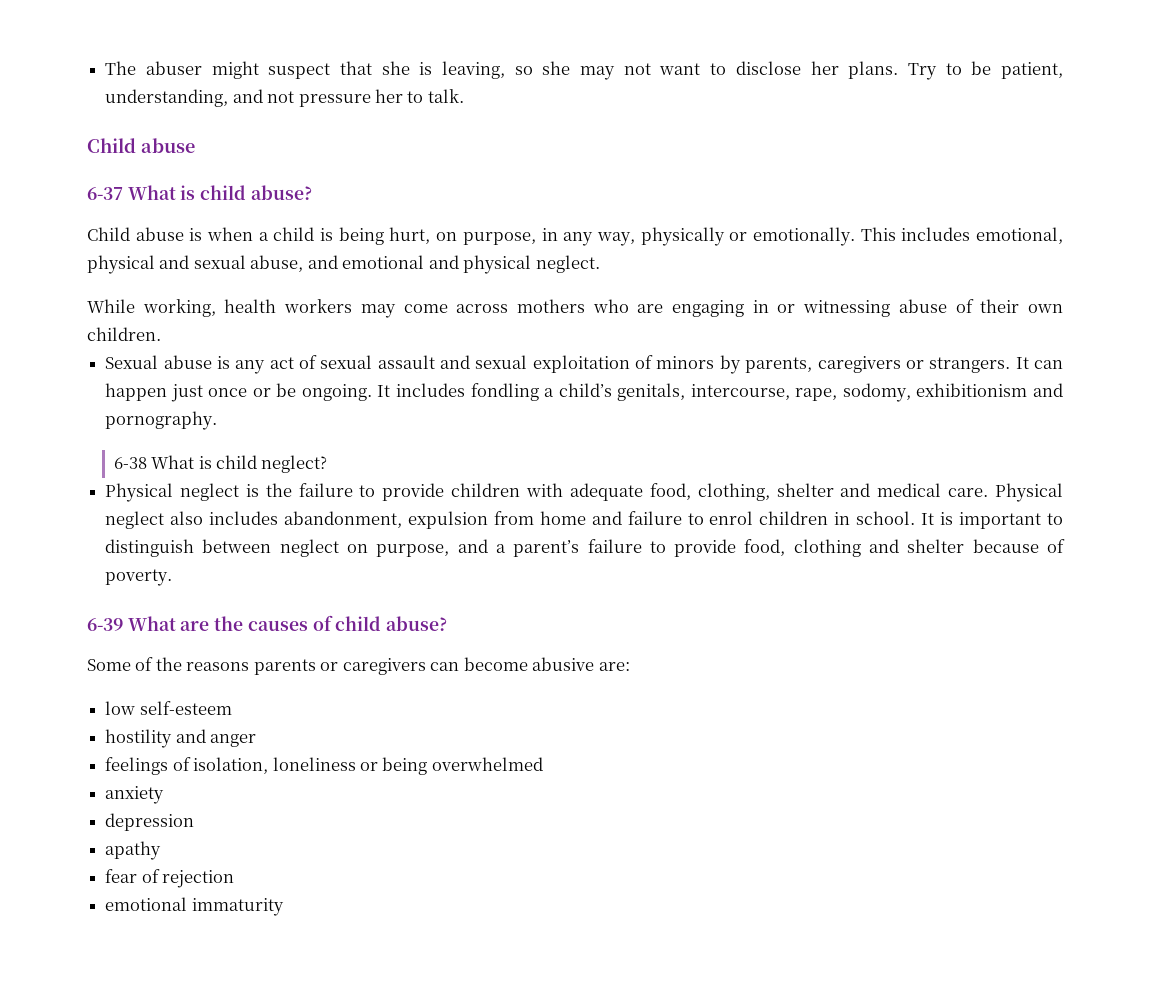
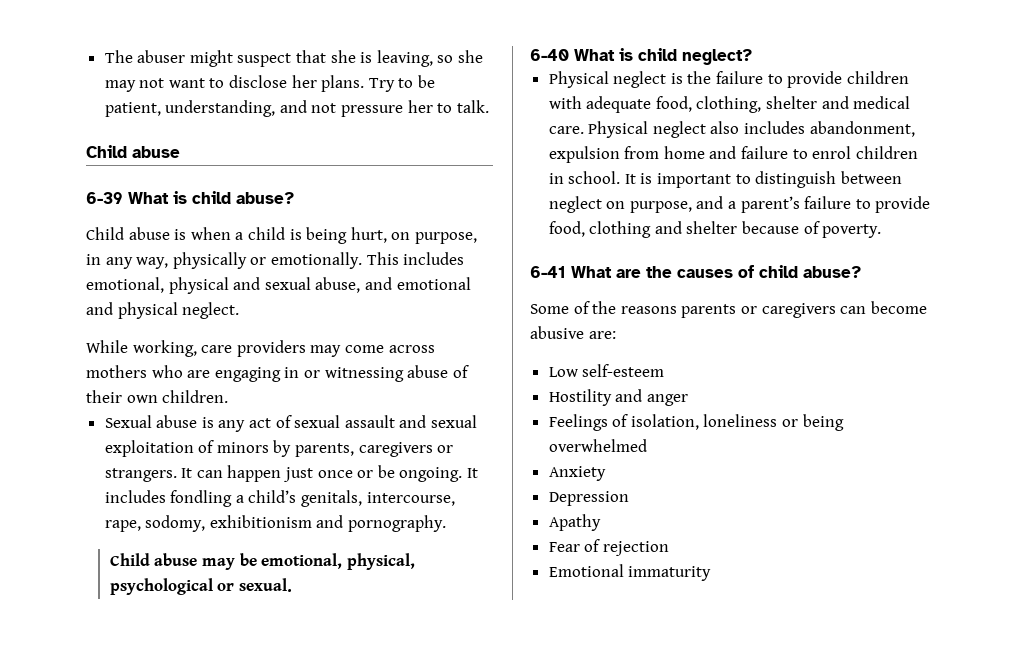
- 6-37 What is child abuse?
+ 6-39 What is child abuse?
- While working, health workers may come across mothers who are engaging in or witnessing abuse of their own children.
+ While working, care providers may come across mothers who are engaging in or witnessing abuse of their own children.
- 6-38 What is child neglect?
+ Child abuse may be emotional, physical, psychological or sexual.
+ 6-40 What is child neglect?
- 6-39 What are the causes of child abuse?
+ 6-41 What are the causes of child abuse?
- low self-esteem
+ Low self-esteem
- hostility and anger
+ Hostility and anger
- feelings of isolation, loneliness or being overwhelmed
+ Feelings of isolation, loneliness or being overwhelmed
- anxiety
- depression
- apathy
- fear of rejection
+ Anxiety
+ Depression
+ Apathy
+ Fear of rejection
- emotional immaturity
+ Emotional immaturity

